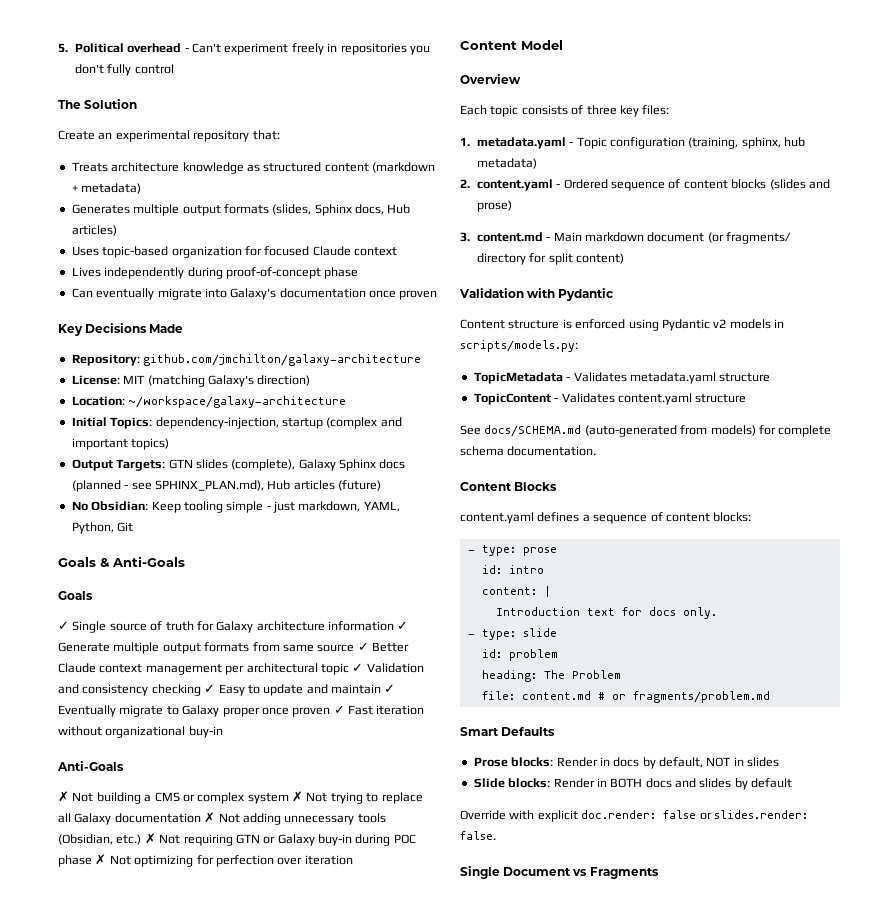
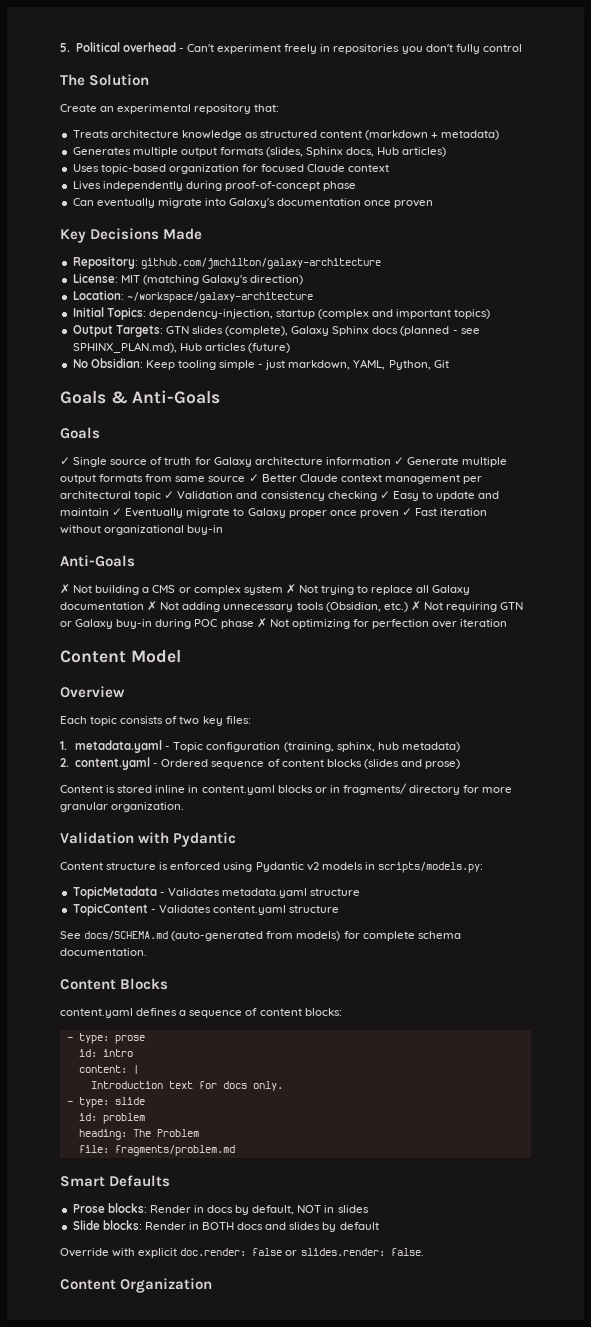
- Each topic consists of three key files:
+ Each topic consists of two key files:
- 3. content.md - Main markdown document (or fragments/ directory for split content)
+ Content is stored inline in content.yaml blocks or in fragments/ directory for more granular organization.
- file: content.md # or fragments/problem.md
+ file: fragments/problem.md
- Single Document vs Fragments
+ Content Organization

